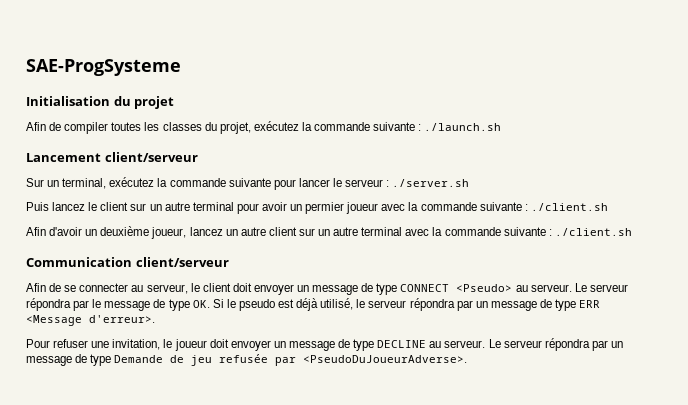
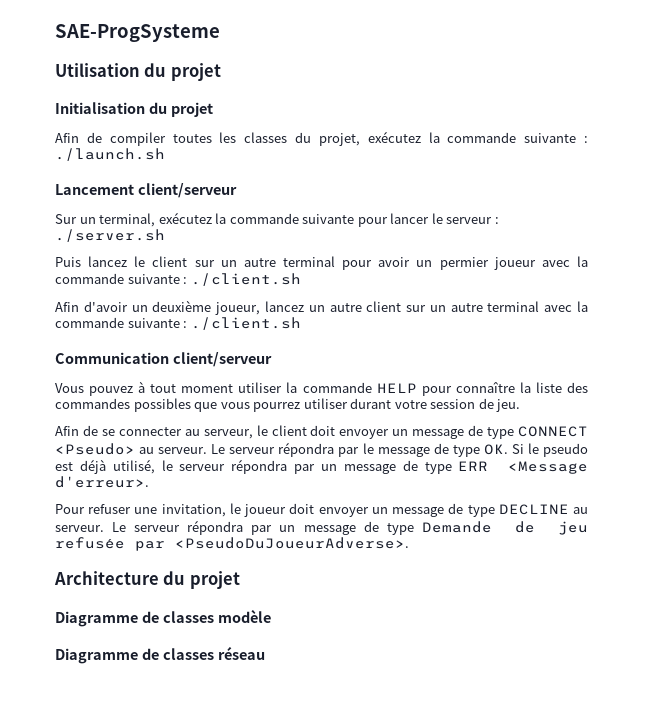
+ Utilisation du projet
+ Vous pouvez à tout moment utiliser la commande HELP pour connaître la liste des commandes possibles que vous pourrez utiliser durant votre session de jeu.
+ Architecture du projet
+ Diagramme de classes modèle
+ Diagramme de classes réseau

